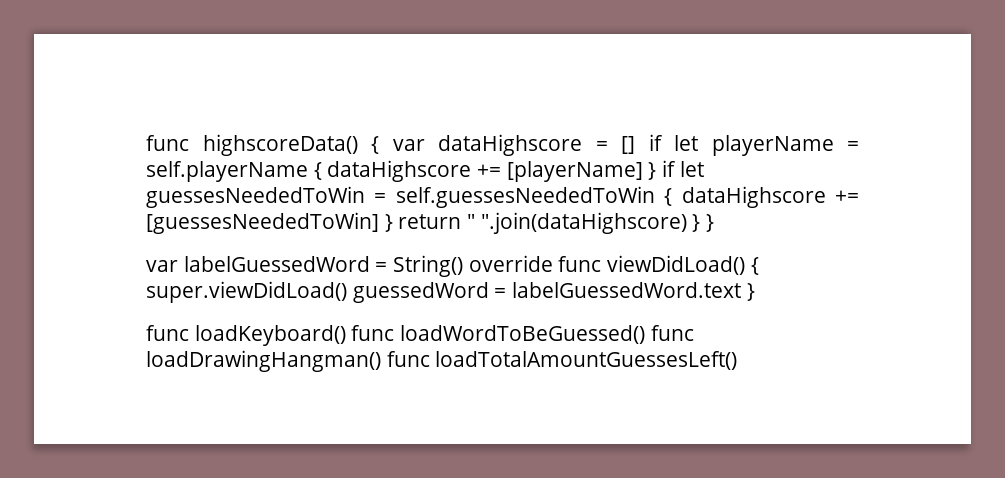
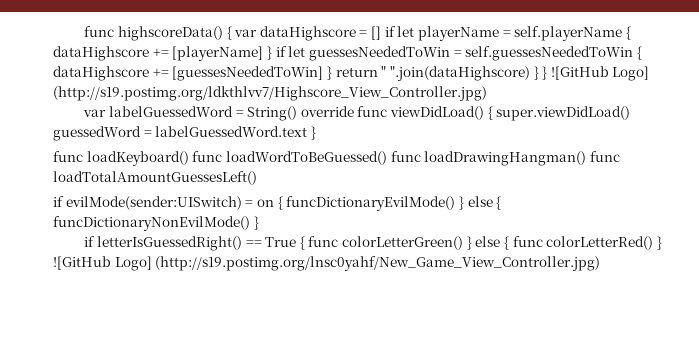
- func highscoreData() { var dataHighscore = [] if let playerName = self.playerName { dataHighscore += [playerName] } if let guessesNeededToWin = self.guessesNeededToWin { dataHighscore += [guessesNeededToWin] } return " ".join(dataHighscore) } }
+ func highscoreData() { var dataHighscore = [] if let playerName = self.playerName { dataHighscore += [playerName] } if let guessesNeededToWin = self.guessesNeededToWin { dataHighscore += [guessesNeededToWin] } return " ".join(dataHighscore) } } ![GitHub Logo] (http://s19.postimg.org/ldkthlvv7/Highscore_View_Controller.jpg)
+ if evilMode(sender:UISwitch) = on { funcDictionaryEvilMode() } else { funcDictionaryNonEvilMode() }
+ if letterIsGuessedRight() == True { func colorLetterGreen() } else { func colorLetterRed() } ![GitHub Logo] (http://s19.postimg.org/lnsc0yahf/New_Game_View_Controller.jpg)

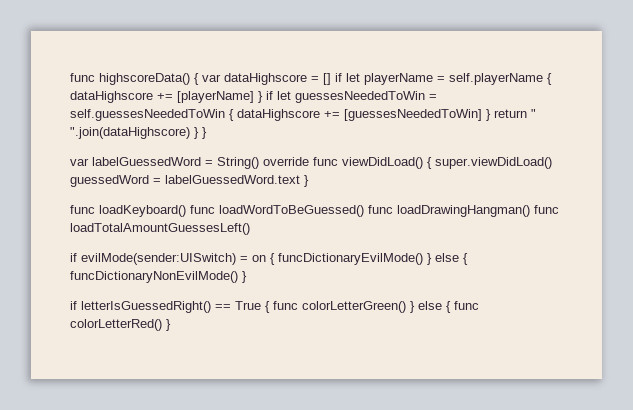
- func highscoreData() { var dataHighscore = [] if let playerName = self.playerName { dataHighscore += [playerName] } if let guessesNeededToWin = self.guessesNeededToWin { dataHighscore += [guessesNeededToWin] } return " ".join(dataHighscore) } } ![GitHub Logo] (http://s19.postimg.org/ldkthlvv7/Highscore_View_Controller.jpg)
+ func highscoreData() { var dataHighscore = [] if let playerName = self.playerName { dataHighscore += [playerName] } if let guessesNeededToWin = self.guessesNeededToWin { dataHighscore += [guessesNeededToWin] } return " ".join(dataHighscore) } }
- if letterIsGuessedRight() == True { func colorLetterGreen() } else { func colorLetterRed() } ![GitHub Logo] (http://s19.postimg.org/lnsc0yahf/New_Game_View_Controller.jpg)
+ if letterIsGuessedRight() == True { func colorLetterGreen() } else { func colorLetterRed() }

